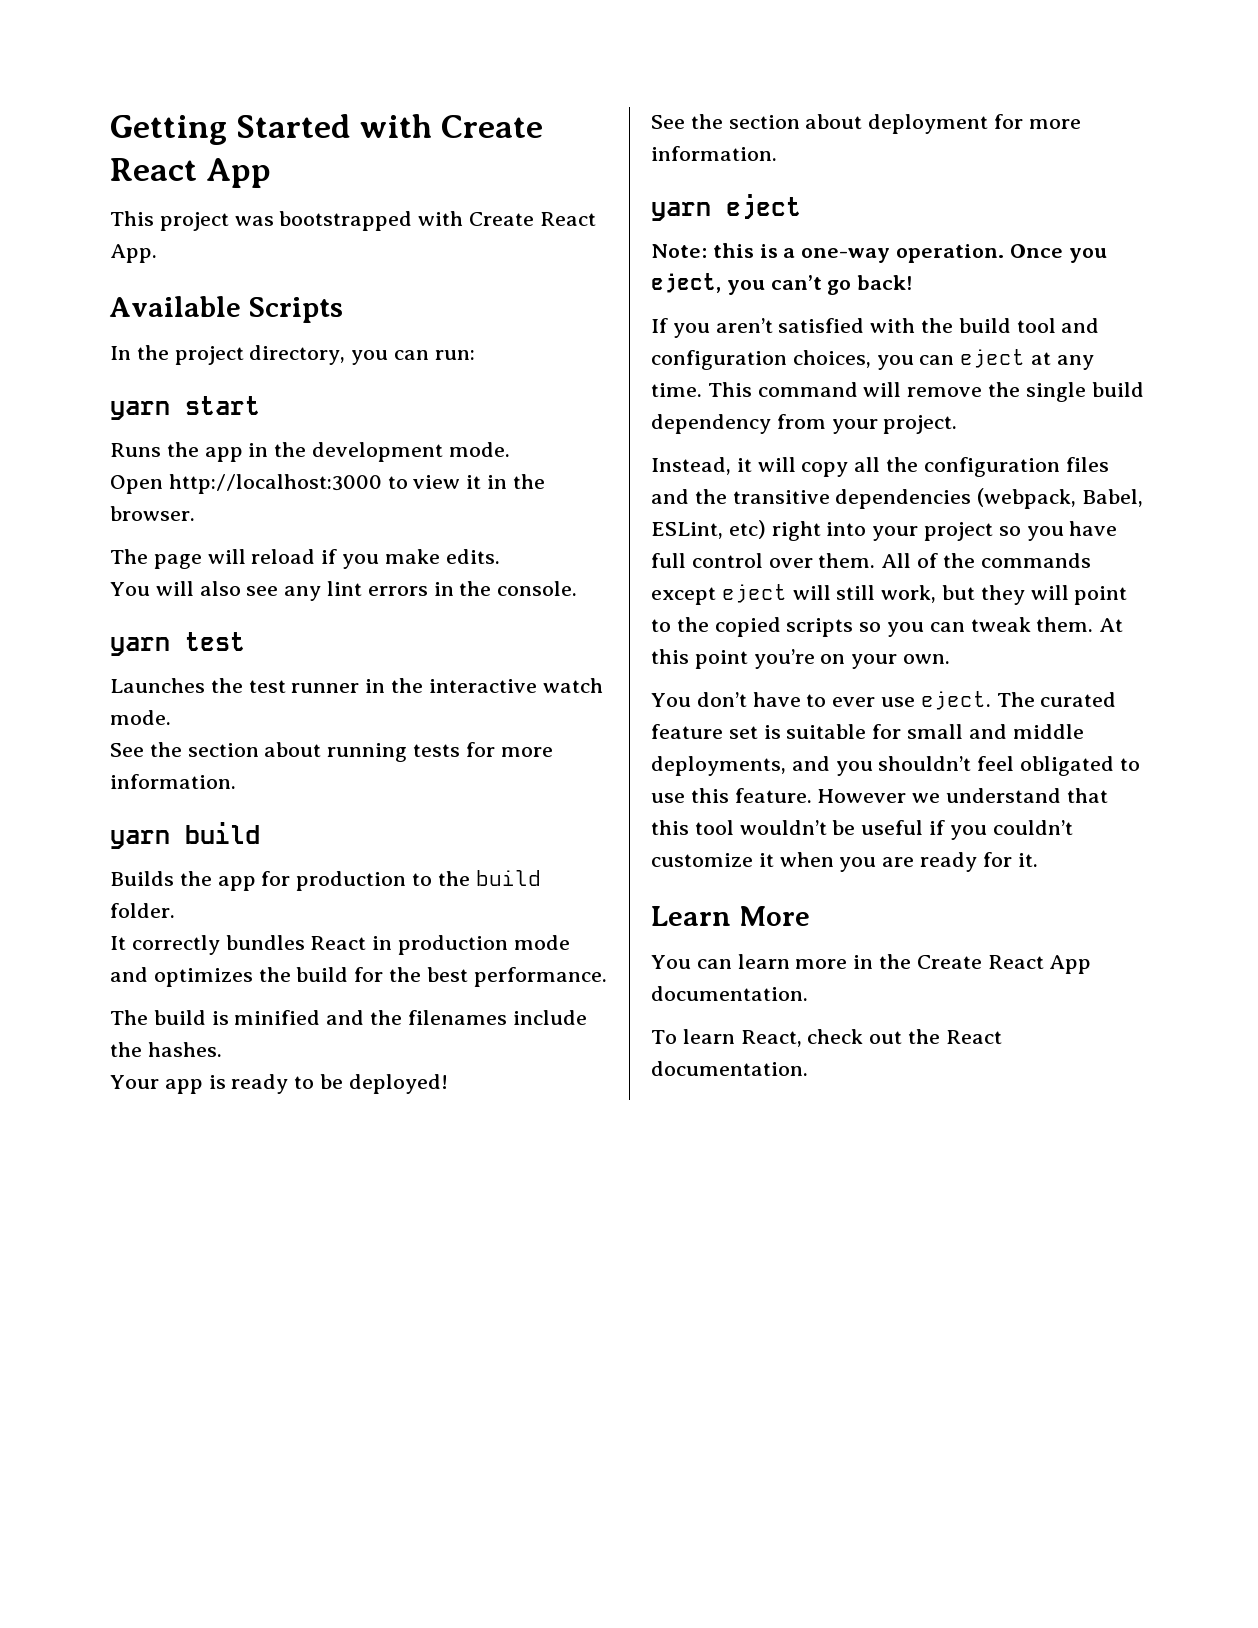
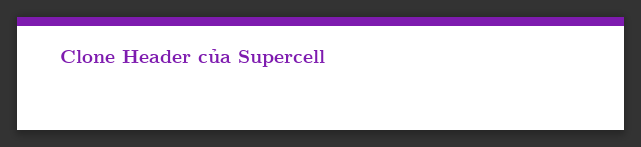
- Getting Started with Create React App
- This project was bootstrapped with Create React App.
- Available Scripts
- In the project directory, you can run:
- yarn start
- Runs the app in the development mode.
- Open http://localhost:3000 to view it in the browser.
- The page will reload if you make edits.
- You will also see any lint errors in the console.
- yarn test
- Launches the test runner in the interactive watch mode.
- See the section about running tests for more information.
- yarn build
- Builds the app for production to the build folder.
- It correctly bundles React in production mode and optimizes the build for the best performance.
- The build is minified and the filenames include the hashes.
- Your app is ready to be deployed!
- See the section about deployment for more information.
- yarn eject
- Note: this is a one-way operation. Once you eject, you can’t go back!
- If you aren’t satisfied with the build tool and configuration choices, you can eject at any time. This command will remove the single build dependency from your project.
- Instead, it will copy all the configuration files and the transitive dependencies (webpack, Babel, ESLint, etc) right into your project so you have full control over them. All of the commands except eject will still work, but they will point to the copied scripts so you can tweak them. At this point you’re on your own.
- You don’t have to ever use eject. The curated feature set is suitable for small and middle deployments, and you shouldn’t feel obligated to use this feature. However we understand that this tool wouldn’t be useful if you couldn’t customize it when you are ready for it.
- Learn More
- You can learn more in the Create React App documentation.
- To learn React, check out the React documentation.
+ Clone Header của Supercell

